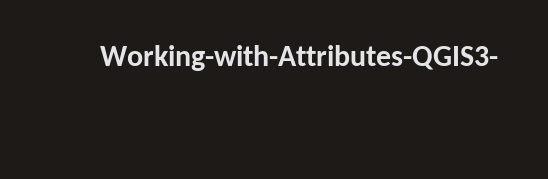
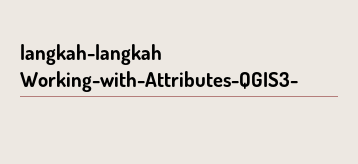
- Working-with-Attributes-QGIS3-
+ langkah-langkah Working-with-Attributes-QGIS3-

